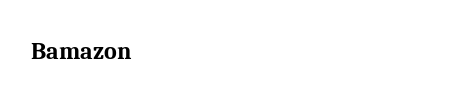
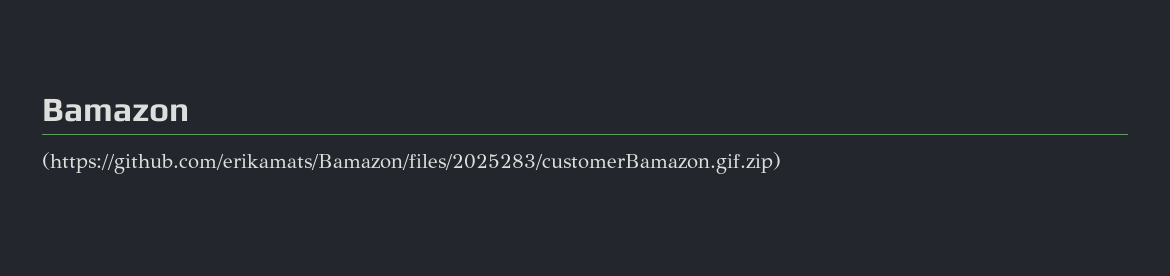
+ (https://github.com/erikamats/Bamazon/files/2025283/customerBamazon.gif.zip)

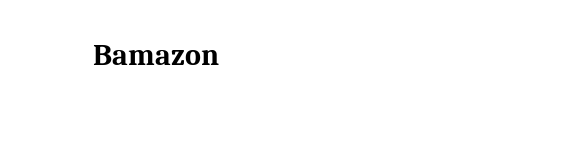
- (https://github.com/erikamats/Bamazon/files/2025283/customerBamazon.gif.zip)

